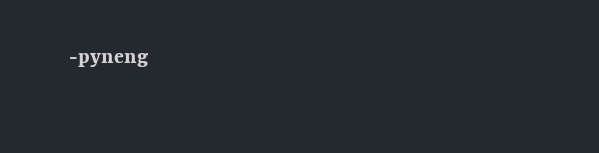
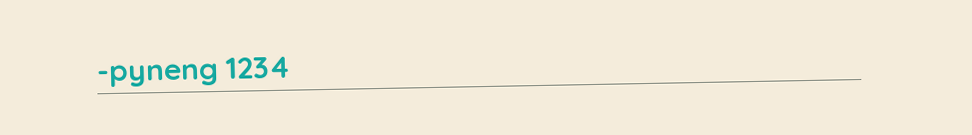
- -pyneng
+ -pyneng 1234

